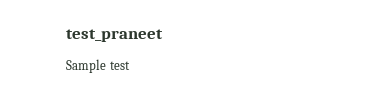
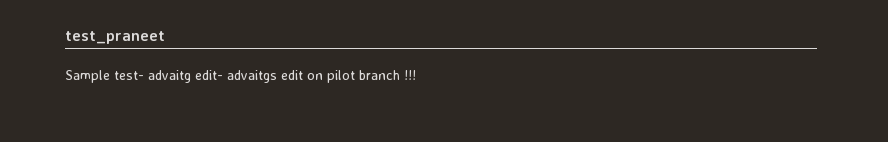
- Sample test
+ Sample test- advaitg edit- advaitgs edit on pilot branch !!!

